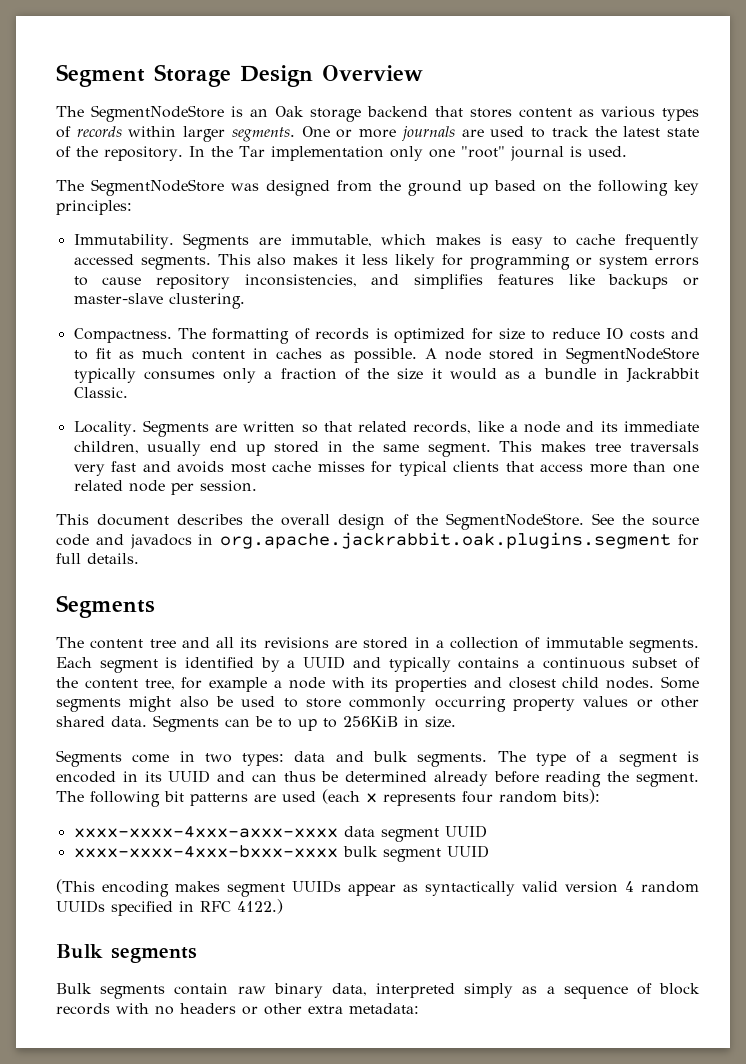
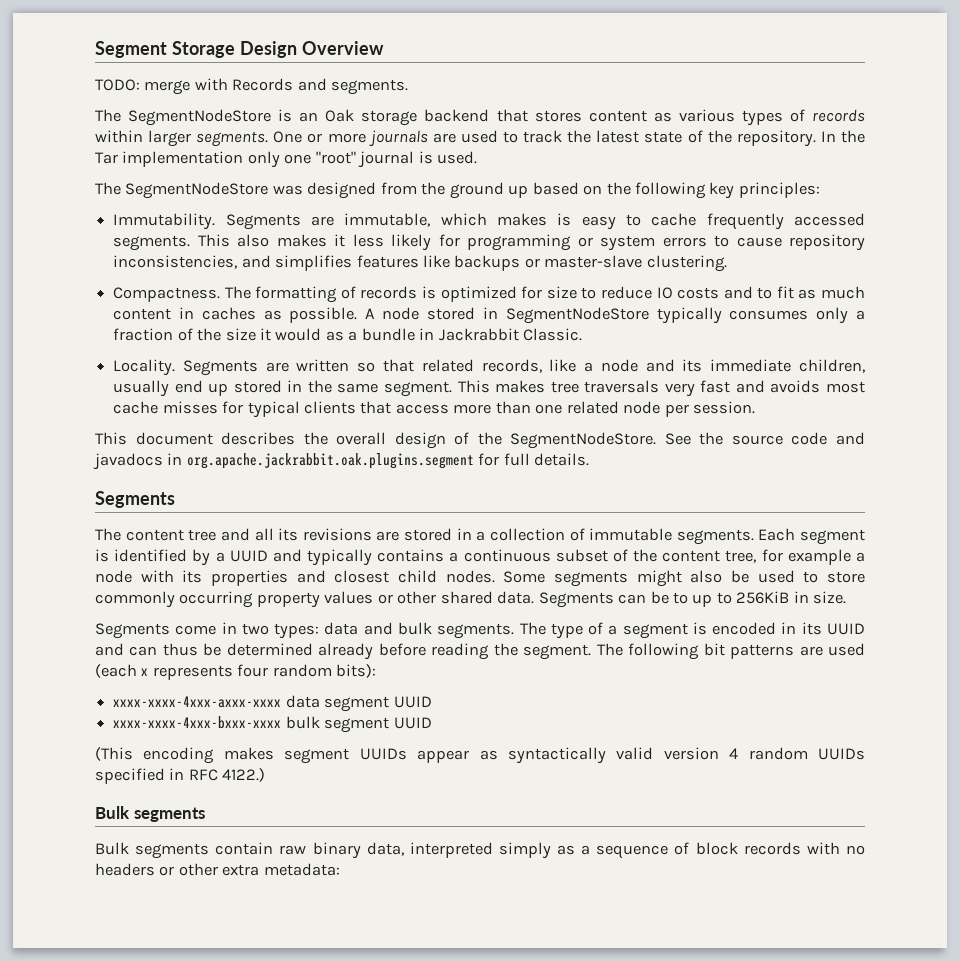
+ TODO: merge with Records and segments.

